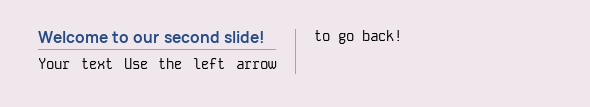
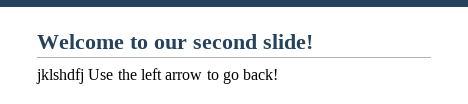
- Your text Use the left arrow to go back!
+ jklshdfj Use the left arrow to go back!

